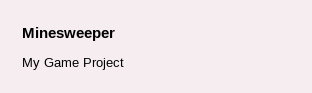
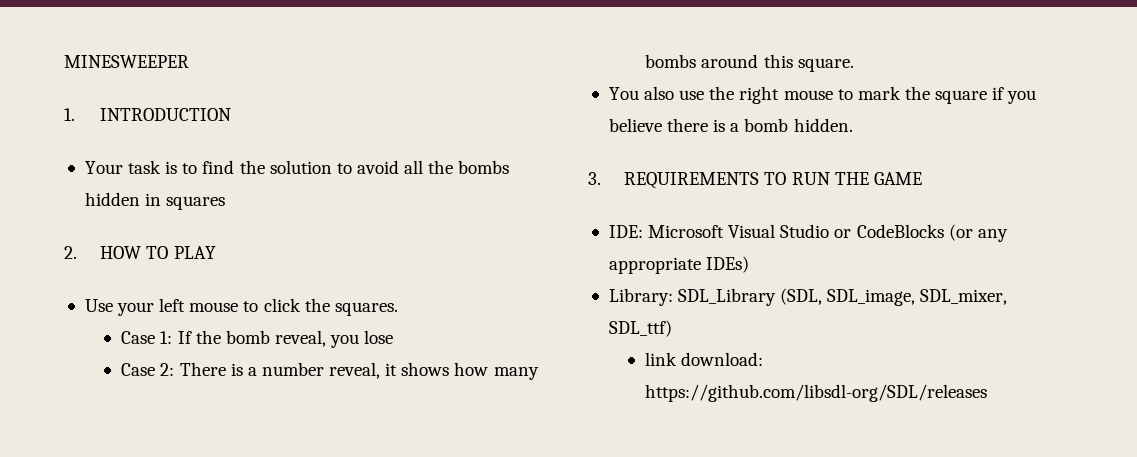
- Minesweeper
- My Game Project
+ MINESWEEPER
+ 1. INTRODUCTION
+ Your task is to find the solution to avoid all the bombs hidden in squares
+ 2. HOW TO PLAY
+ Use your left mouse to click the squares.
+ Case 1: If the bomb reveal, you lose
+ Case 2: There is a number reveal, it shows how many bombs around this square.
+ You also use the right mouse to mark the square if you believe there is a bomb hidden.
+ 3. REQUIREMENTS TO RUN THE GAME
+ IDE: Microsoft Visual Studio or CodeBlocks (or any appropriate IDEs)
+ Library: SDL_Library (SDL, SDL_image, SDL_mixer, SDL_ttf)
+ link download: https://github.com/libsdl-org/SDL/releases

